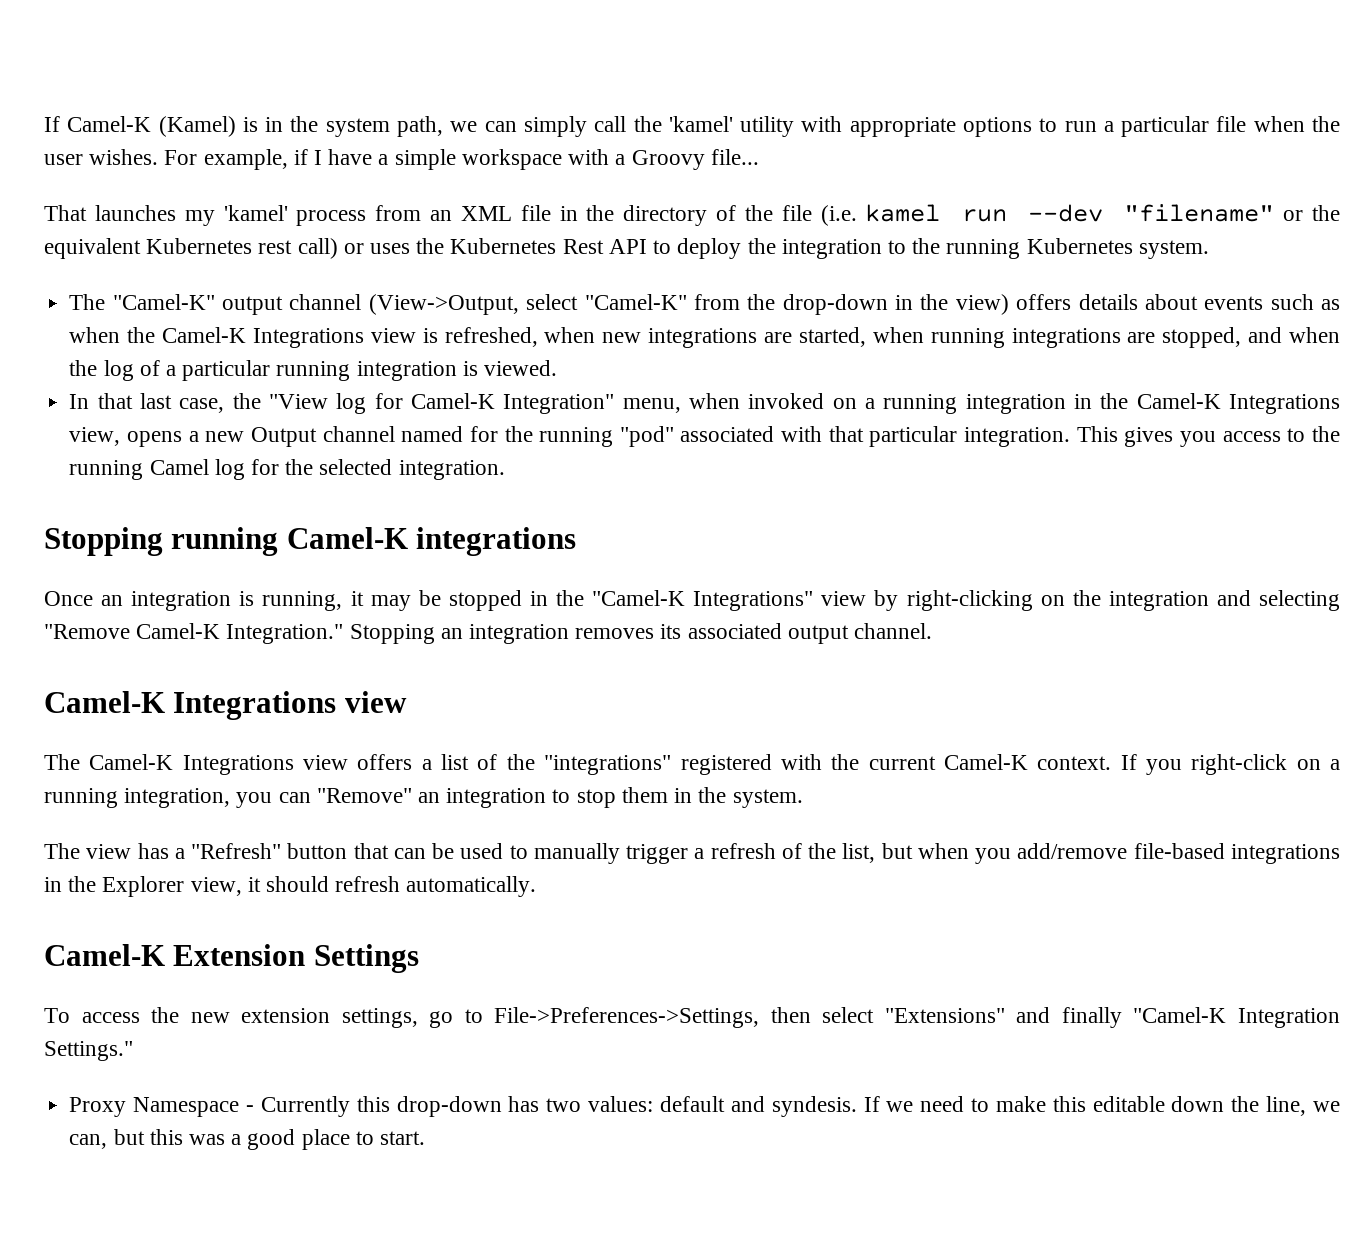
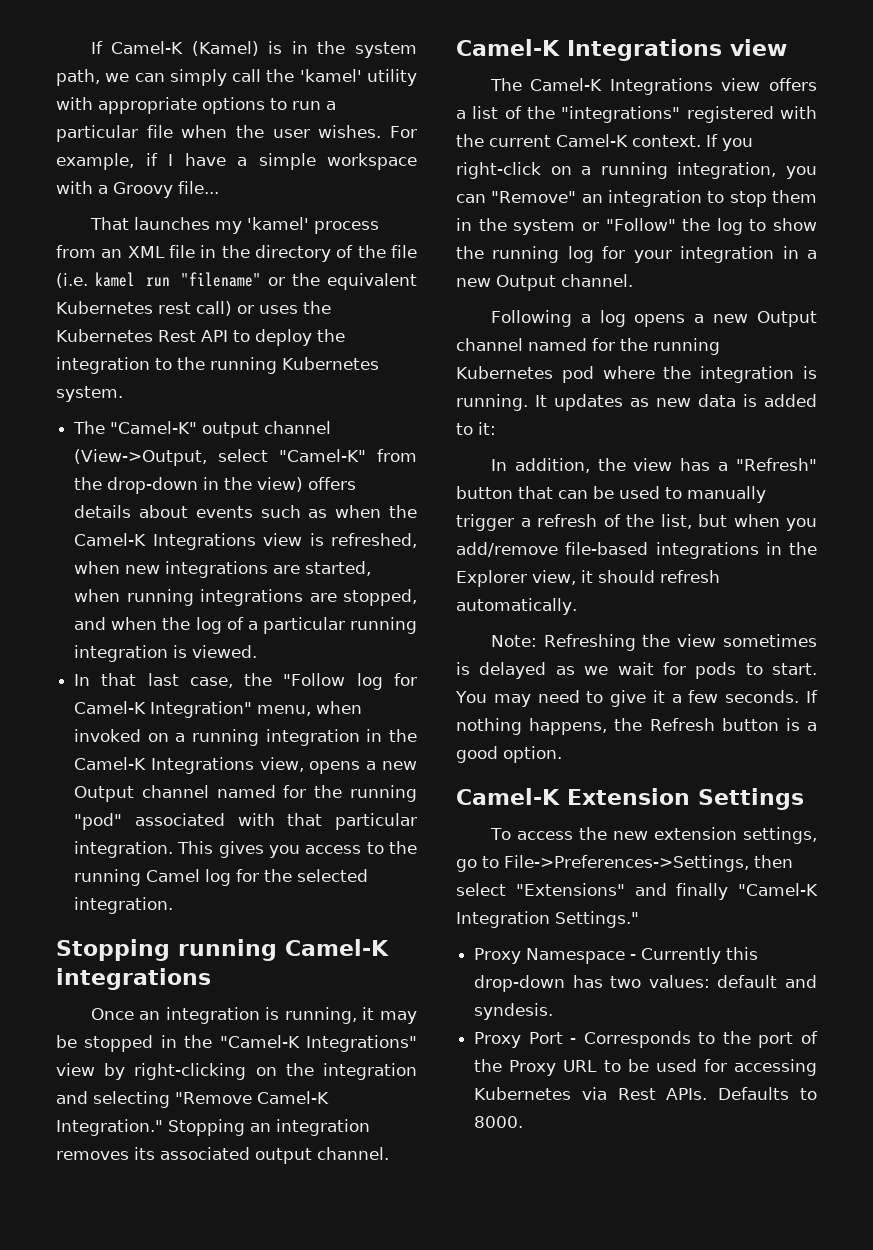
- That launches my 'kamel' process from an XML file in the directory of the file (i.e. kamel run --dev "filename" or the equivalent Kubernetes rest call) or uses the Kubernetes Rest API to deploy the integration to the running Kubernetes system.
+ That launches my 'kamel' process from an XML file in the directory of the file (i.e. kamel run "filename" or the equivalent Kubernetes rest call) or uses the Kubernetes Rest API to deploy the integration to the running Kubernetes system.
- In that last case, the "View log for Camel-K Integration" menu, when invoked on a running integration in the Camel-K Integrations view, opens a new Output channel named for the running "pod" associated with that particular integration.
+ In that last case, the "Follow log for Camel-K Integration" menu, when invoked on a running integration in the Camel-K Integrations view, opens a new Output channel named for the running "pod" associated with that particular integration.
- If you right-click on a running integration, you can "Remove" an integration to stop them in the system.
- The view has a "Refresh" button that can be used to manually trigger a refresh of the list, but when you add/remove file-based integrations in the Explorer view, it should refresh automatically.
+ If you right-click on a running integration, you can "Remove" an integration to stop them in the system or "Follow" the log to show the running log for your integration in a new Output channel.
+ Following a log opens a new Output channel named for the running Kubernetes pod where the integration is running. It updates as new data is added to it:
+ In addition, the view has a "Refresh" button that can be used to manually trigger a refresh of the list, but when you add/remove file-based integrations in the Explorer view, it should refresh automatically.
+ Note: Refreshing the view sometimes is delayed as we wait for pods to start. You may need to give it a few seconds. If nothing happens, the Refresh button is a good option.
- Proxy Namespace - Currently this drop-down has two values: default and syndesis. If we need to make this editable down the line, we can, but this was a good place to start.
+ Proxy Namespace - Currently this drop-down has two values: default and syndesis.
+ Proxy Port - Corresponds to the port of the Proxy URL to be used for accessing Kubernetes via Rest APIs. Defaults to 8000.

